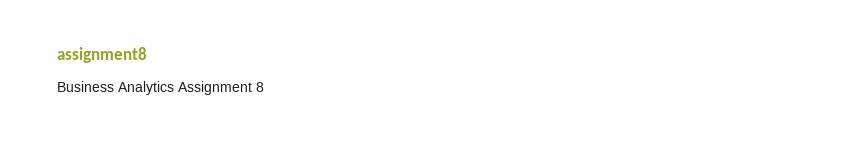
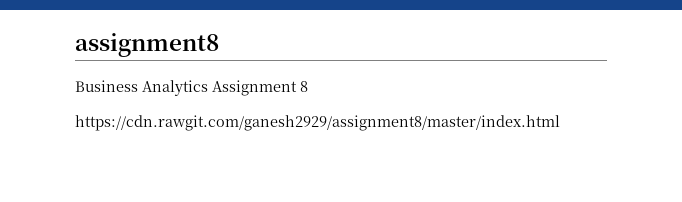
+ https://cdn.rawgit.com/ganesh2929/assignment8/master/index.html

